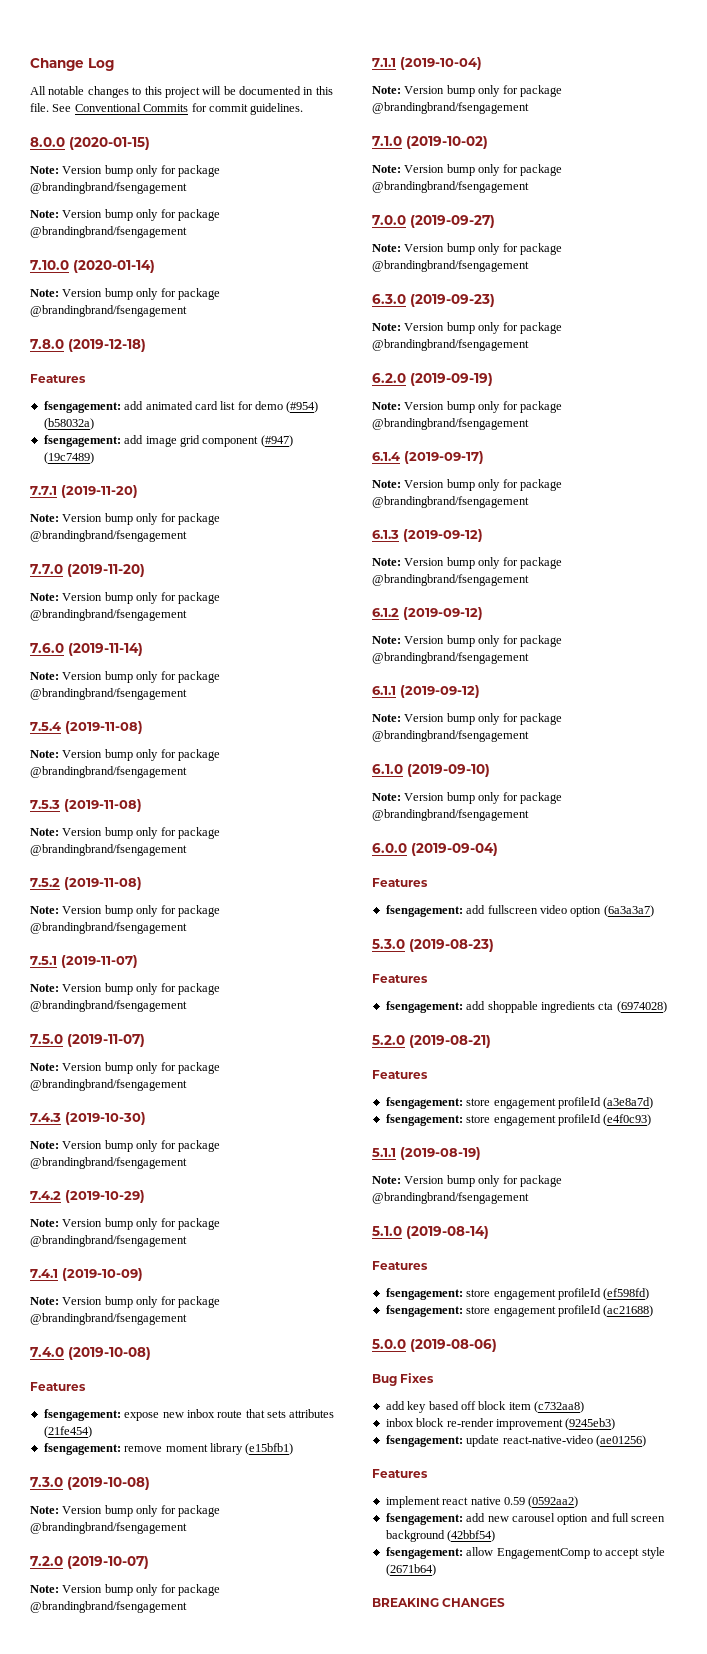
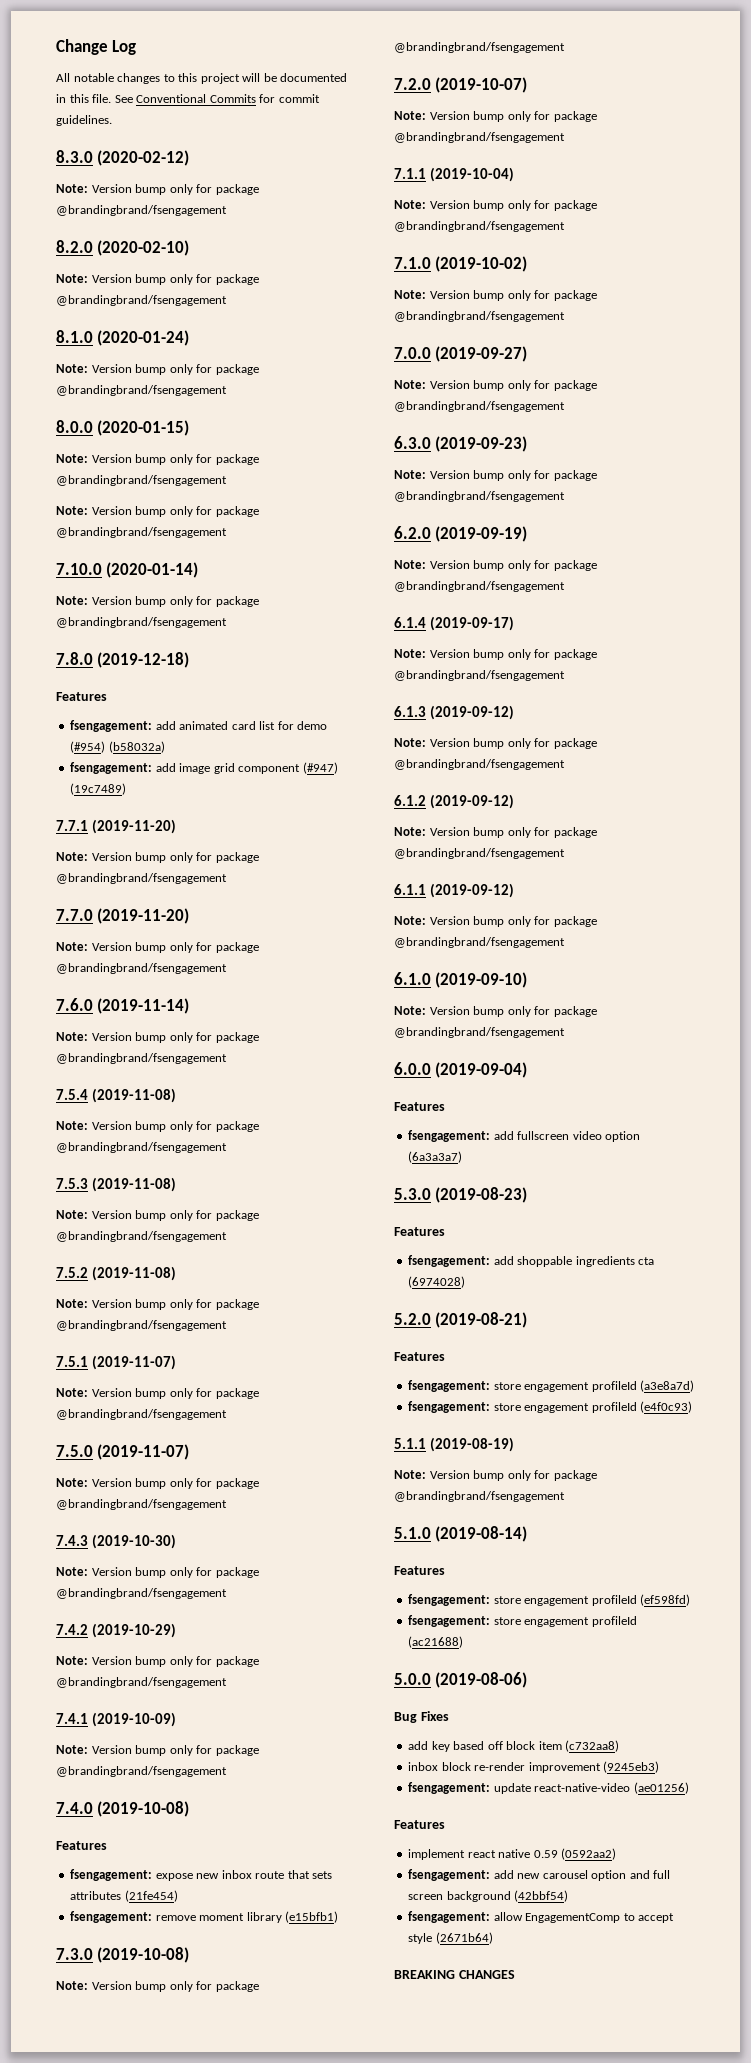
+ 8.3.0 (2020-02-12)
+ Note: Version bump only for package @brandingbrand/fsengagement
+ 8.2.0 (2020-02-10)
+ Note: Version bump only for package @brandingbrand/fsengagement
+ 8.1.0 (2020-01-24)
+ Note: Version bump only for package @brandingbrand/fsengagement

